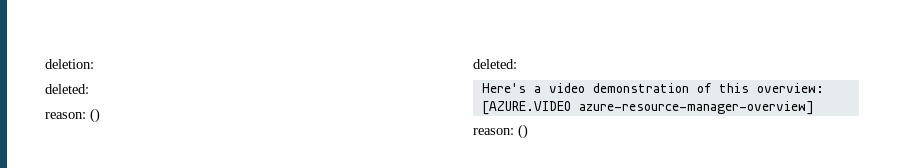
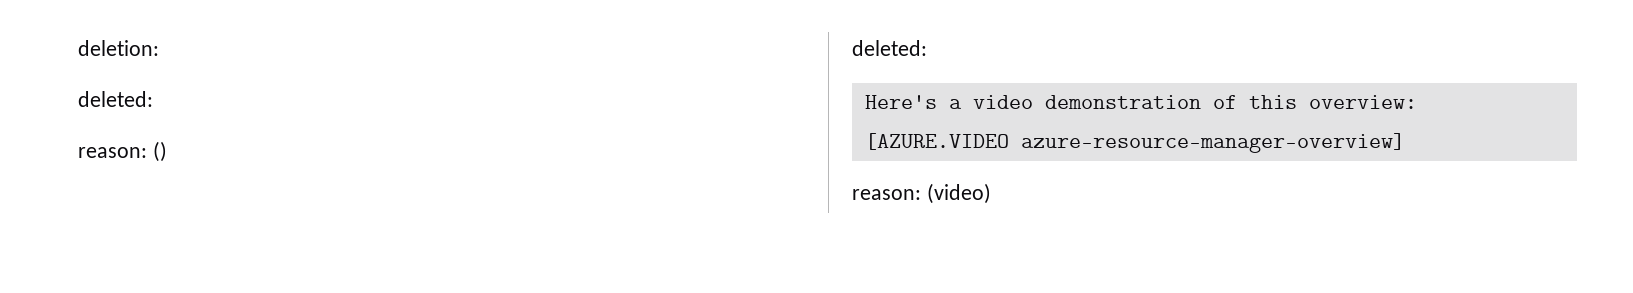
  [AZURE.VIDEO azure-resource-manager-overview]
- reason: ()
+ reason: (video)

